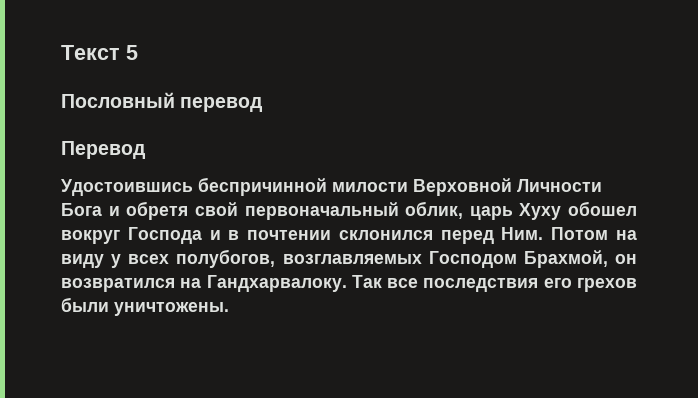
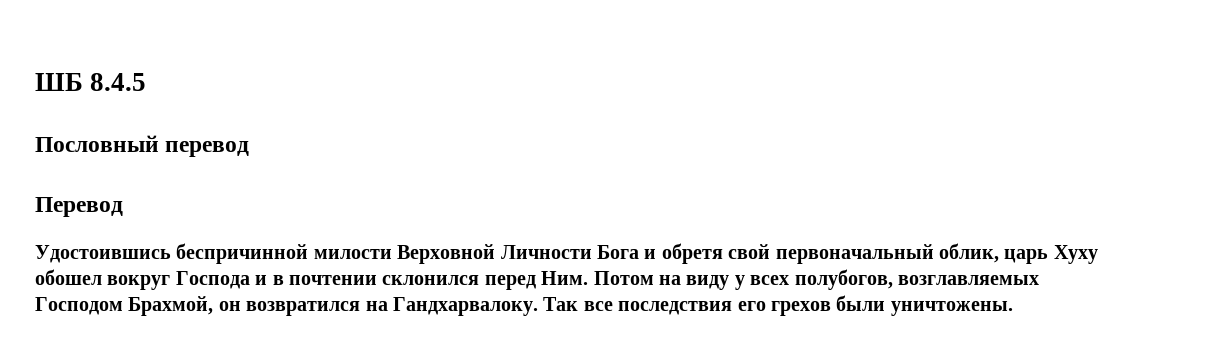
- Текст 5
+ ШБ 8.4.5

